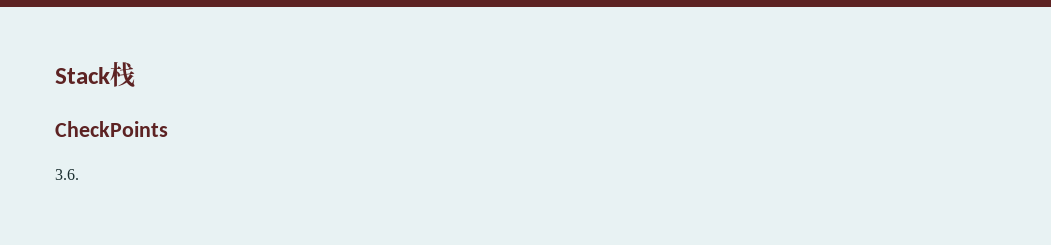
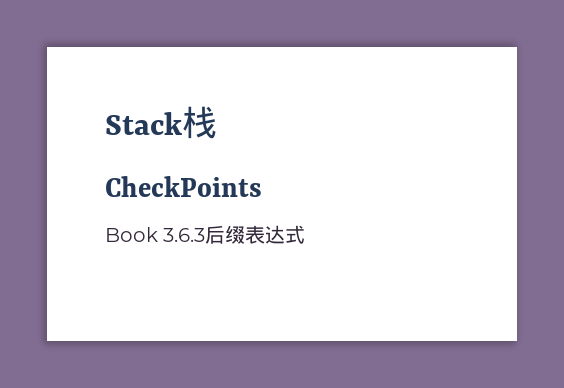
- 3.6.
+ Book 3.6.3后缀表达式

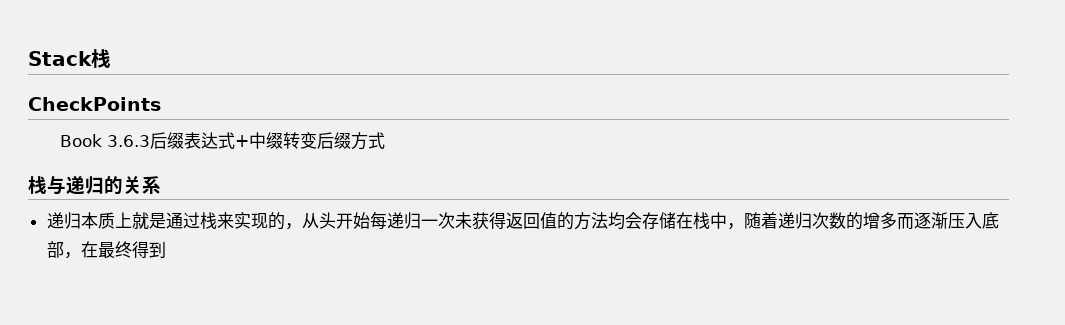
- Book 3.6.3后缀表达式
+ Book 3.6.3后缀表达式+中缀转变后缀方式
+ 栈与递归的关系
+ 递归本质上就是通过栈来实现的，从头开始每递归一次未获得返回值的方法均会存储在栈中，随着递归次数的增多而逐渐压入底部，在最终得到

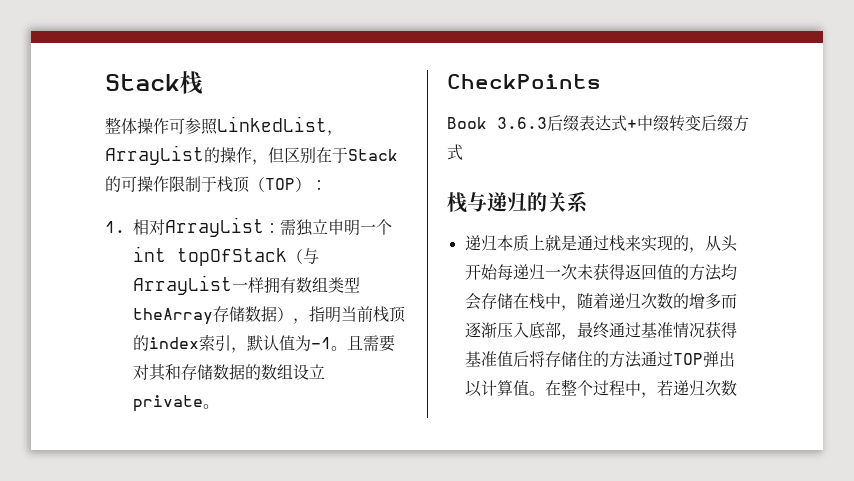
+ 整体操作可参照LinkedList，ArrayList的操作，但区别在于Stack的可操作限制于栈顶（TOP）：
+ 1.相对ArrayList：需独立申明一个int topOfStack（与ArrayList一样拥有数组类型theArray存储数据），指明当前栈顶的index索引，默认值为-1。且需要对其和存储数据的数组设立private。
- 递归本质上就是通过栈来实现的，从头开始每递归一次未获得返回值的方法均会存储在栈中，随着递归次数的增多而逐渐压入底部，在最终得到
+ 递归本质上就是通过栈来实现的，从头开始每递归一次未获得返回值的方法均会存储在栈中，随着递归次数的增多而逐渐压入底部，最终通过基准情况获得基准值后将存储住的方法通过TOP弹出以计算值。在整个过程中，若递归次数

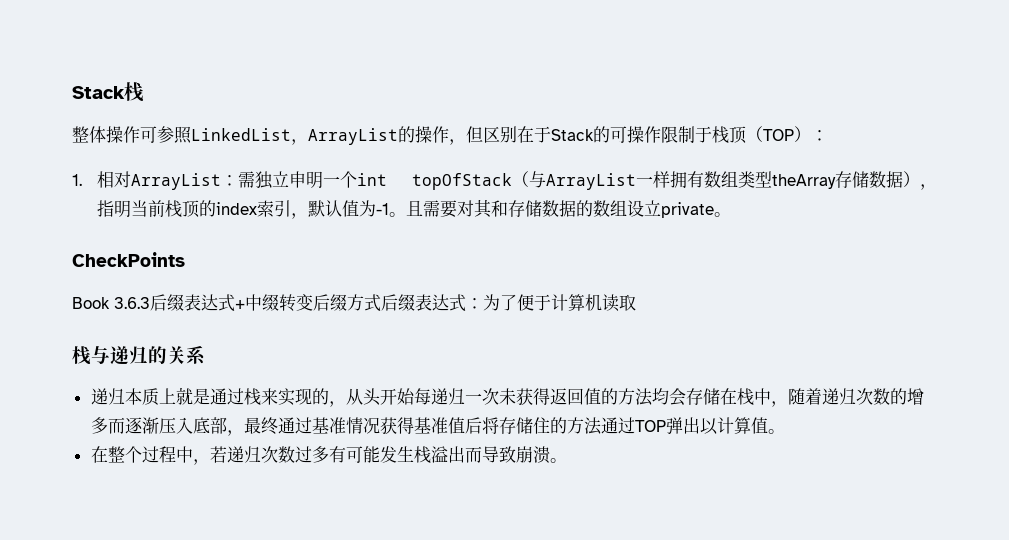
- Book 3.6.3后缀表达式+中缀转变后缀方式
+ Book 3.6.3后缀表达式+中缀转变后缀方式后缀表达式：为了便于计算机读取
- 递归本质上就是通过栈来实现的，从头开始每递归一次未获得返回值的方法均会存储在栈中，随着递归次数的增多而逐渐压入底部，最终通过基准情况获得基准值后将存储住的方法通过TOP弹出以计算值。在整个过程中，若递归次数
+ 递归本质上就是通过栈来实现的，从头开始每递归一次未获得返回值的方法均会存储在栈中，随着递归次数的增多而逐渐压入底部，最终通过基准情况获得基准值后将存储住的方法通过TOP弹出以计算值。
+ 在整个过程中，若递归次数过多有可能发生栈溢出而导致崩溃。

